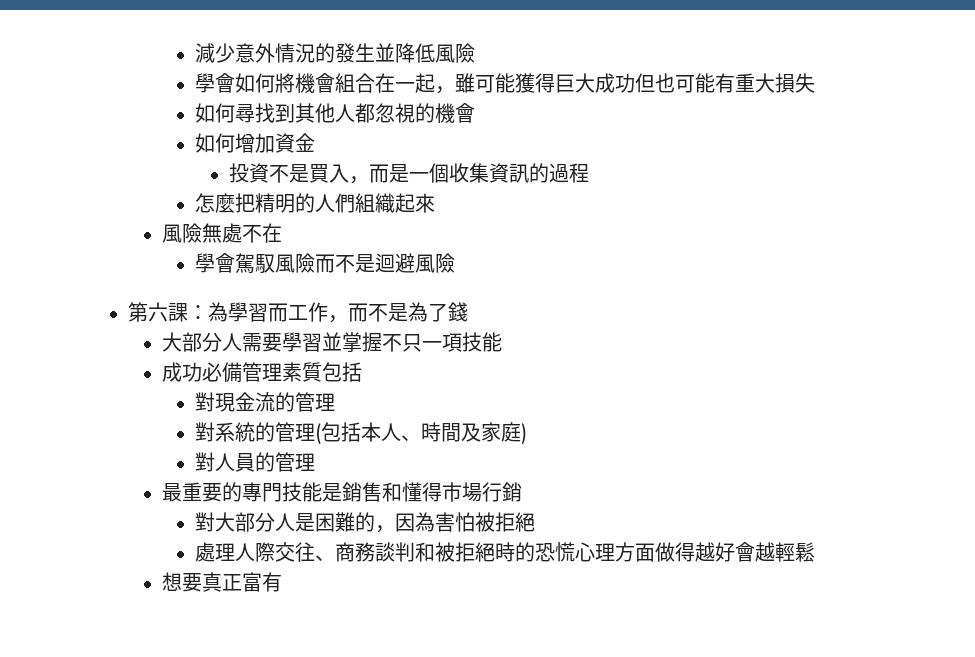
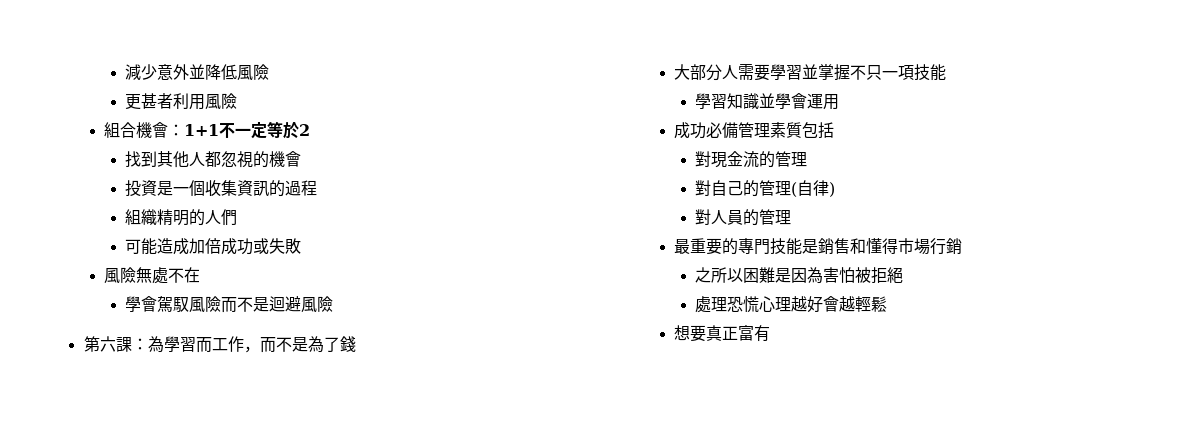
- 減少意外情況的發生並降低風險
+ 減少意外並降低風險
- 學會如何將機會組合在一起，雖可能獲得巨大成功但也可能有重大損失
- 如何尋找到其他人都忽視的機會
+ 更甚者利用風險
+ 組合機會：1+1不一定等於2
+ 找到其他人都忽視的機會
- 如何增加資金
- 投資不是買入，而是一個收集資訊的過程
+ 投資是一個收集資訊的過程
- 怎麼把精明的人們組織起來
+ 組織精明的人們
+ 可能造成加倍成功或失敗
+ 學習知識並學會運用
- 對系統的管理(包括本人、時間及家庭)
+ 對自己的管理(自律)
- 對大部分人是困難的，因為害怕被拒絕
+ 之所以困難是因為害怕被拒絕
- 處理人際交往、商務談判和被拒絕時的恐慌心理方面做得越好會越輕鬆
+ 處理恐慌心理越好會越輕鬆

